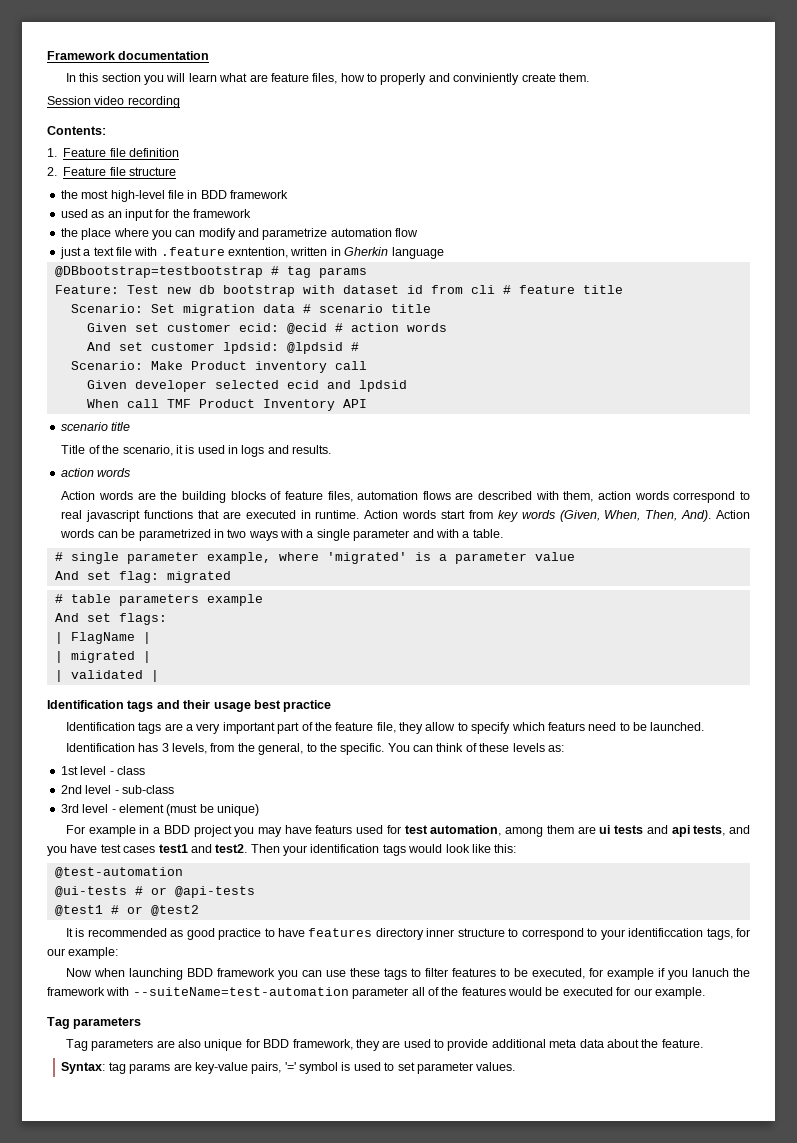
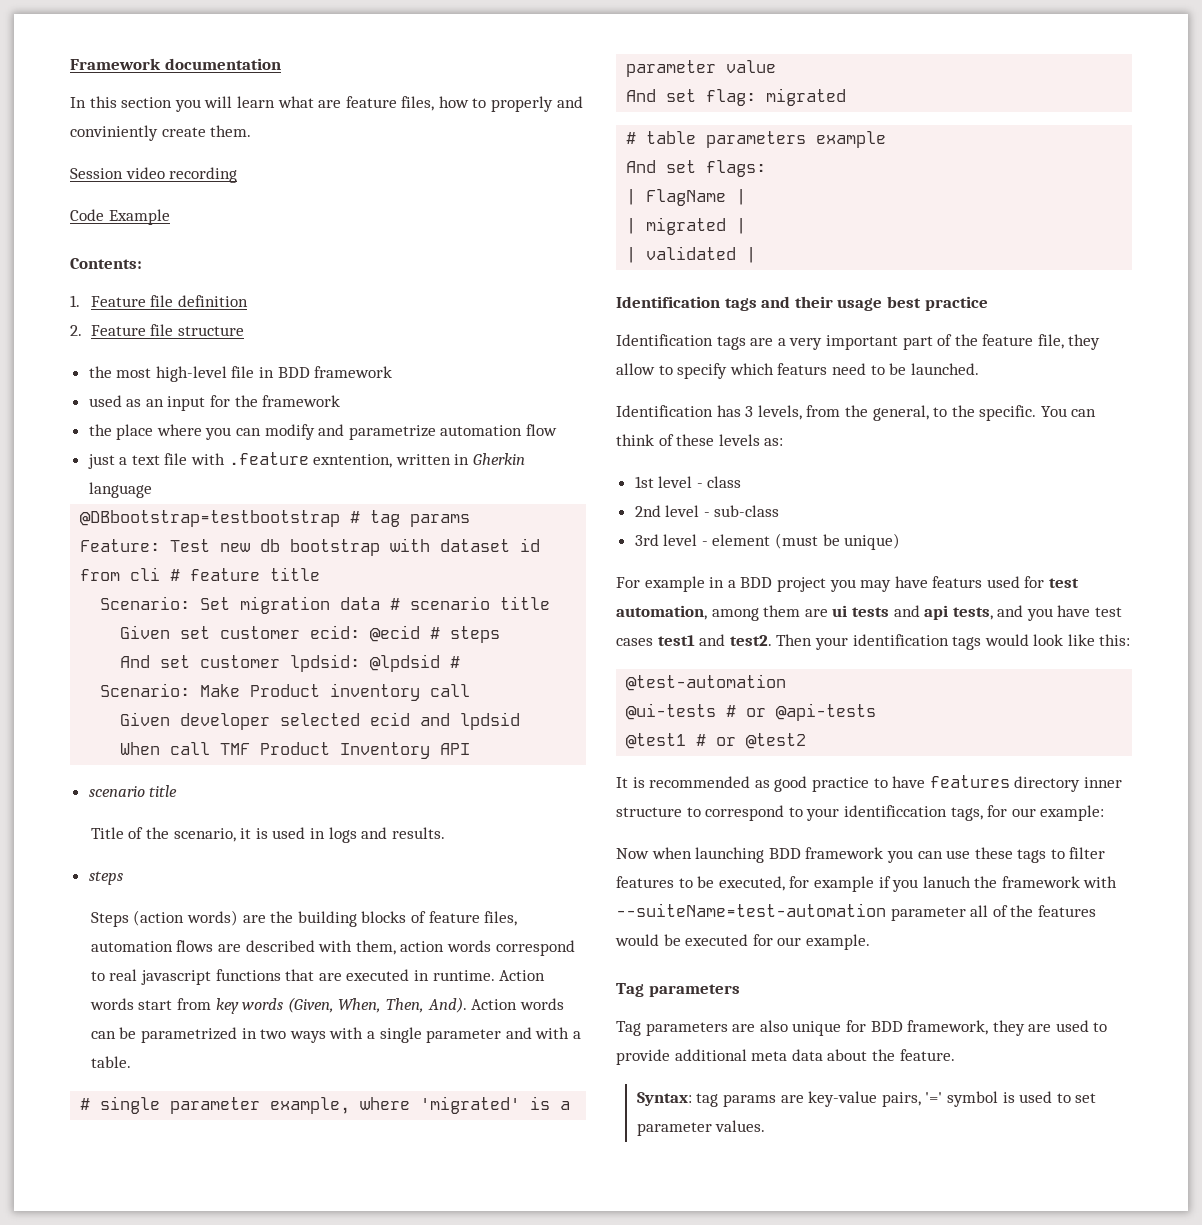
+ Code Example
- Given set customer ecid: @ecid # action words
+ Given set customer ecid: @ecid # steps
  Title of the scenario, it is used in logs and results.
- action words
- Action words are the building blocks of feature files, automation flows are described with them, action words correspond to real javascript functions that are executed in runtime.
+ steps
+ Steps (action words) are the building blocks of feature files, automation flows are described with them, action words correspond to real javascript functions that are executed in runtime.

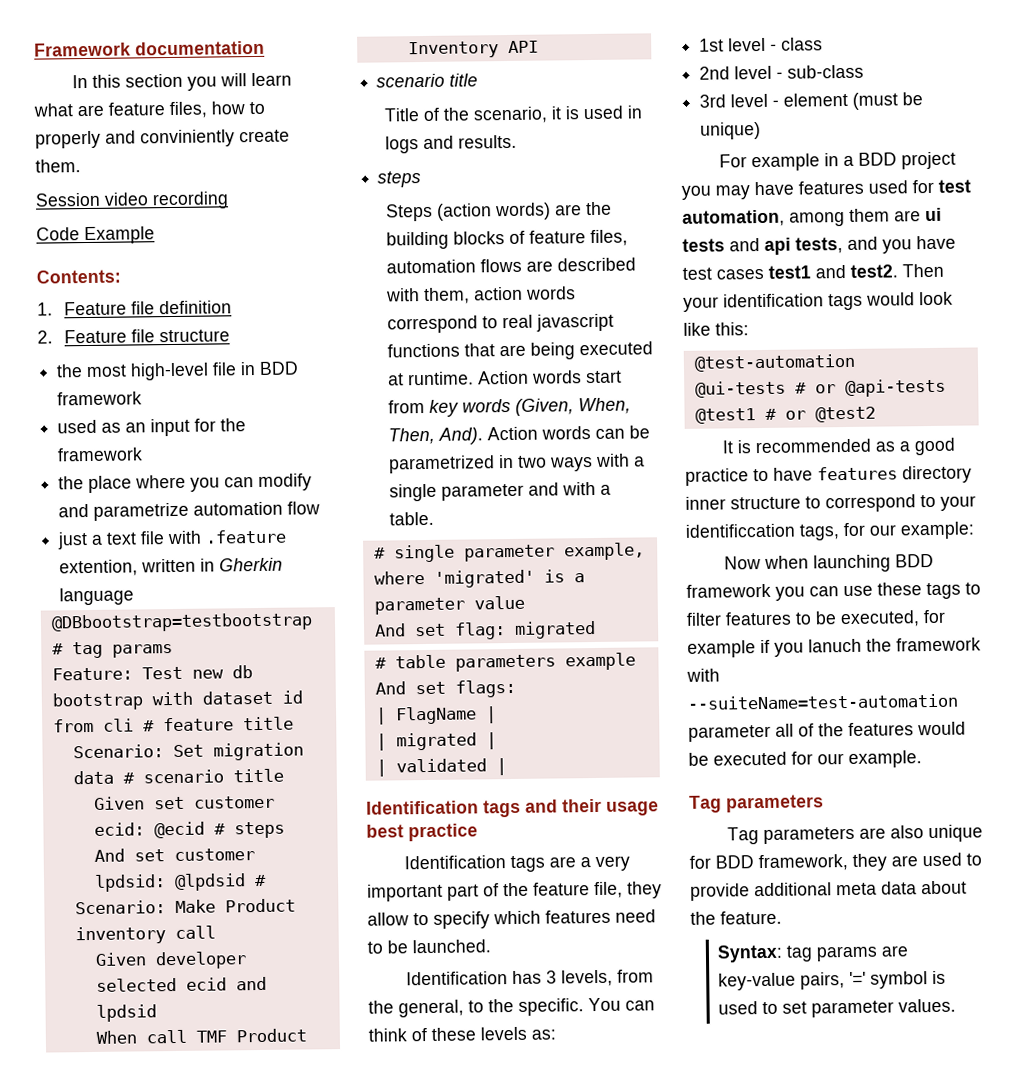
- just a text file with .feature exntention, written in Gherkin language
+ just a text file with .feature extention, written in Gherkin language
- Steps (action words) are the building blocks of feature files, automation flows are described with them, action words correspond to real javascript functions that are executed in runtime.
+ Steps (action words) are the building blocks of feature files, automation flows are described with them, action words correspond to real javascript functions that are being executed at runtime.
- Identification tags are a very important part of the feature file, they allow to specify which featurs need to be launched.
+ Identification tags are a very important part of the feature file, they allow to specify which features need to be launched.
- For example in a BDD project you may have featurs used for test automation, among them are ui tests and api tests, and you have test cases test1 and test2.
+ For example in a BDD project you may have features used for test automation, among them are ui tests and api tests, and you have test cases test1 and test2.
- It is recommended as good practice to have features directory inner structure to correspond to your identificcation tags, for our example:
+ It is recommended as a good practice to have features directory inner structure to correspond to your identificcation tags, for our example:

